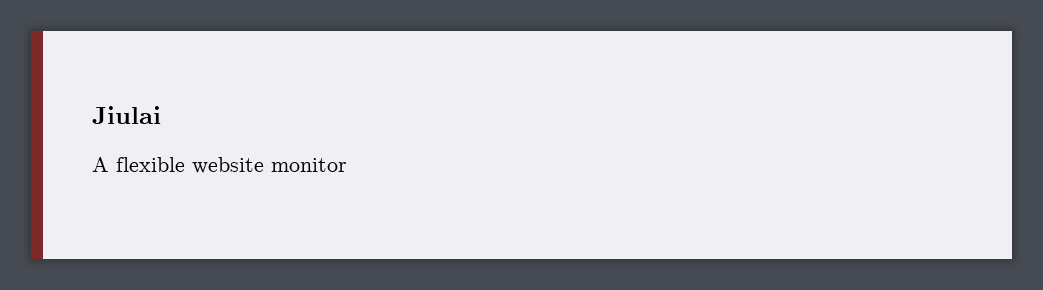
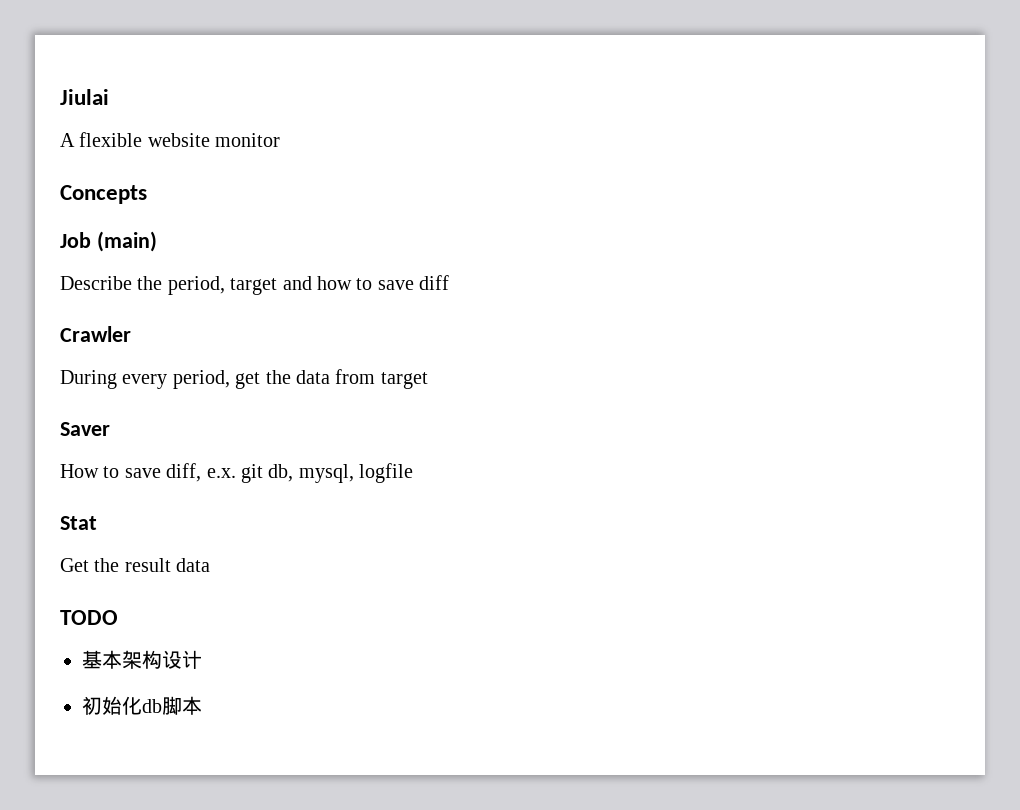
+ Concepts
+ Job (main)
+ Describe the period, target and how to save diff
+ Crawler
+ During every period, get the data from target
+ Saver
+ How to save diff, e.x. git db, mysql, logfile
+ Stat
+ Get the result data
+ TODO
+ 基本架构设计
+ 初始化db脚本

